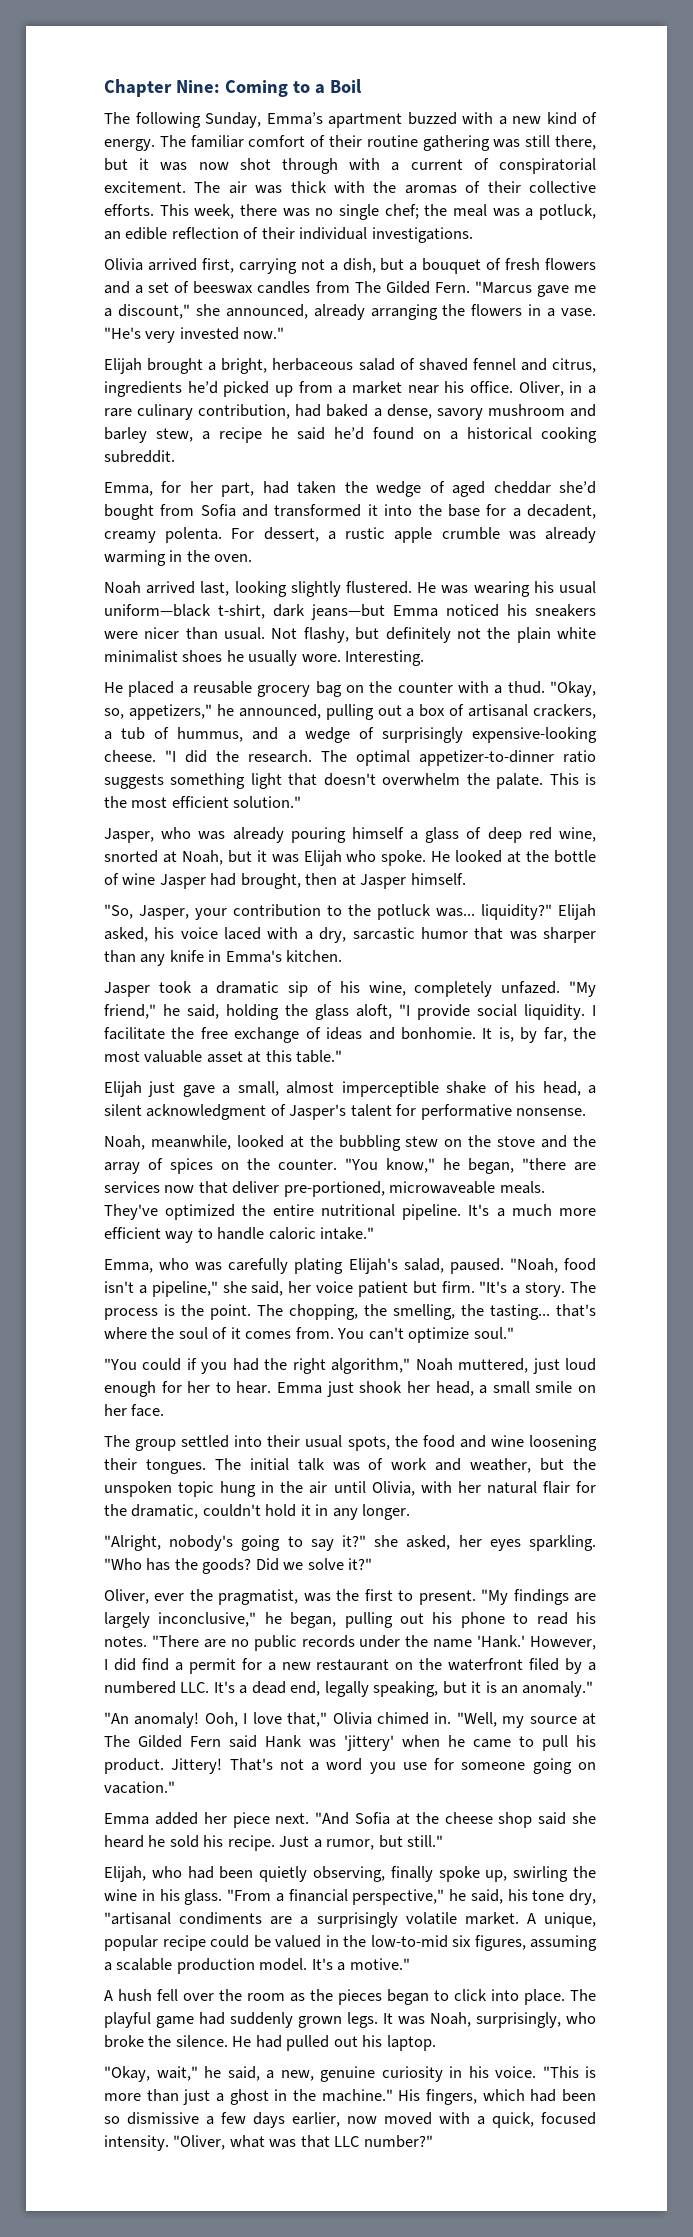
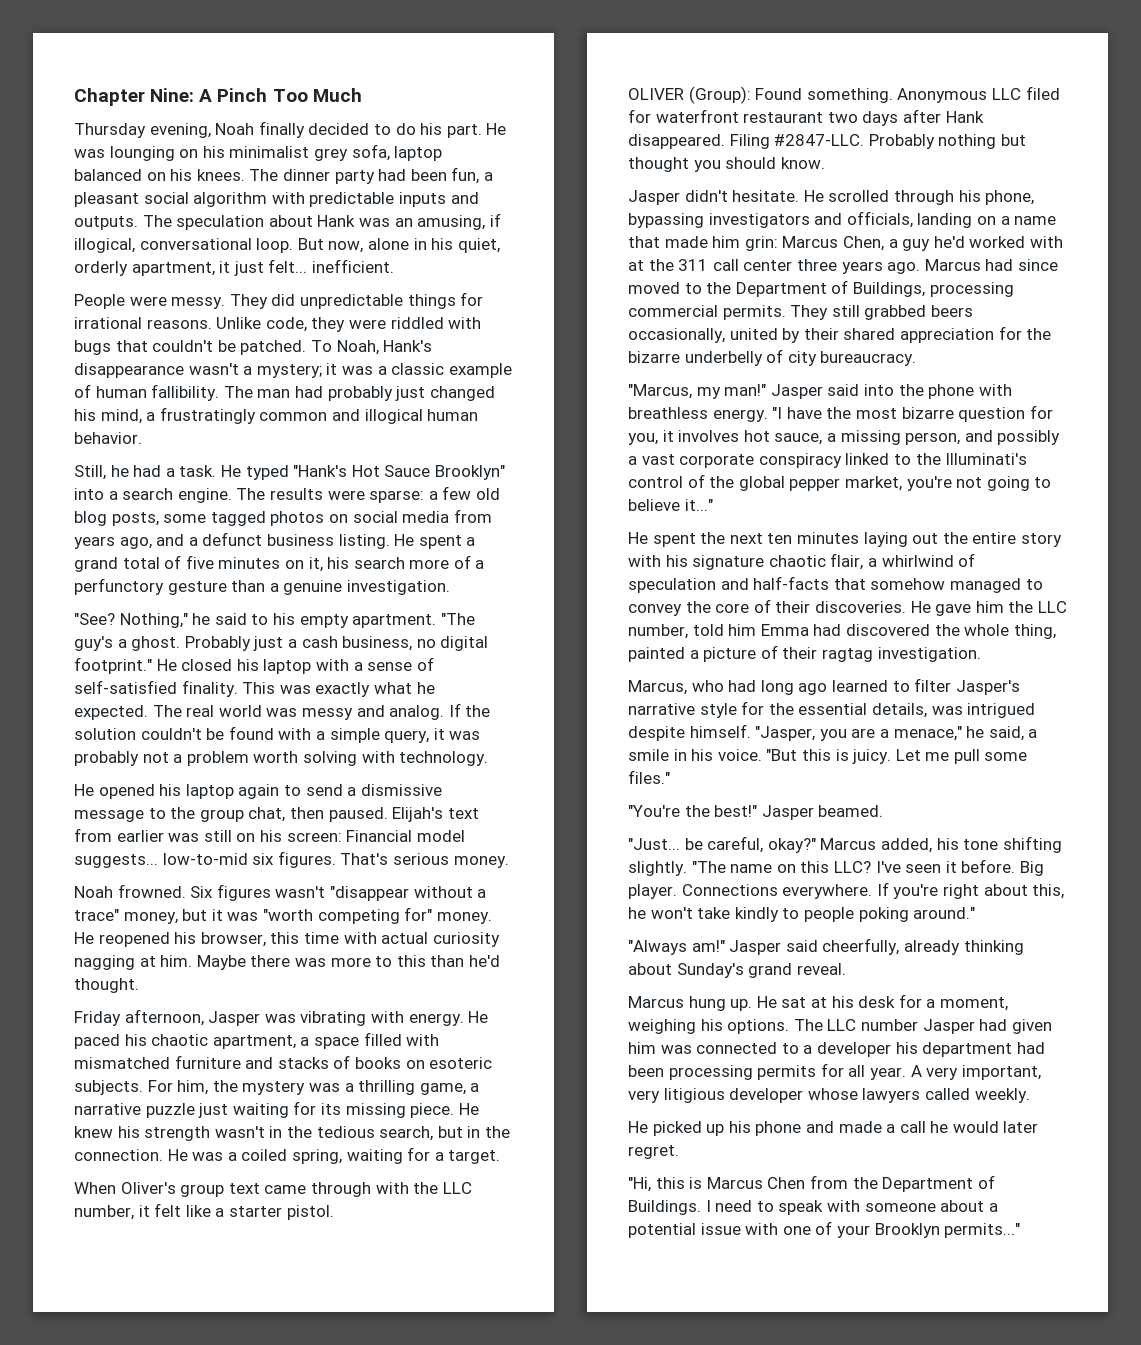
- Chapter Nine: Coming to a Boil
- The following Sunday, Emma’s apartment buzzed with a new kind of energy. The familiar comfort of their routine gathering was still there, but it was now shot through with a current of conspiratorial excitement. The air was thick with the aromas of their collective efforts. This week, there was no single chef; the meal was a potluck, an edible reflection of their individual investigations.
- Olivia arrived first, carrying not a dish, but a bouquet of fresh flowers and a set of beeswax candles from The Gilded Fern. "Marcus gave me a discount," she announced, already arranging the flowers in a vase. "He's very invested now."
- Elijah brought a bright, herbaceous salad of shaved fennel and citrus, ingredients he’d picked up from a market near his office. Oliver, in a rare culinary contribution, had baked a dense, savory mushroom and barley stew, a recipe he said he’d found on a historical cooking subreddit.
- Emma, for her part, had taken the wedge of aged cheddar she’d bought from Sofia and transformed it into the base for a decadent, creamy polenta. For dessert, a rustic apple crumble was already warming in the oven.
- Noah arrived last, looking slightly flustered. He was wearing his usual uniform—black t-shirt, dark jeans—but Emma noticed his sneakers were nicer than usual. Not flashy, but definitely not the plain white minimalist shoes he usually wore. Interesting.
- He placed a reusable grocery bag on the counter with a thud. "Okay, so, appetizers," he announced, pulling out a box of artisanal crackers, a tub of hummus, and a wedge of surprisingly expensive-looking cheese. "I did the research. The optimal appetizer-to-dinner ratio suggests something light that doesn't overwhelm the palate. This is the most efficient solution."
- Jasper, who was already pouring himself a glass of deep red wine, snorted at Noah, but it was Elijah who spoke. He looked at the bottle of wine Jasper had brought, then at Jasper himself.
- "So, Jasper, your contribution to the potluck was... liquidity?" Elijah asked, his voice laced with a dry, sarcastic humor that was sharper than any knife in Emma's kitchen.
- Jasper took a dramatic sip of his wine, completely unfazed. "My friend," he said, holding the glass aloft, "I provide social liquidity. I facilitate the free exchange of ideas and bonhomie. It is, by far, the most valuable asset at this table."
- Elijah just gave a small, almost imperceptible shake of his head, a silent acknowledgment of Jasper's talent for performative nonsense.
- Noah, meanwhile, looked at the bubbling stew on the stove and the array of spices on the counter. "You know," he began, "there are services now that deliver pre-portioned, microwaveable meals. They've optimized the entire nutritional pipeline. It's a much more efficient way to handle caloric intake."
- Emma, who was carefully plating Elijah's salad, paused. "Noah, food isn't a pipeline," she said, her voice patient but firm. "It's a story. The process is the point. The chopping, the smelling, the tasting... that's where the soul of it comes from. You can't optimize soul."
- "You could if you had the right algorithm," Noah muttered, just loud enough for her to hear. Emma just shook her head, a small smile on her face.
- The group settled into their usual spots, the food and wine loosening their tongues. The initial talk was of work and weather, but the unspoken topic hung in the air until Olivia, with her natural flair for the dramatic, couldn't hold it in any longer.
- "Alright, nobody's going to say it?" she asked, her eyes sparkling. "Who has the goods? Did we solve it?"
- Oliver, ever the pragmatist, was the first to present. "My findings are largely inconclusive," he began, pulling out his phone to read his notes. "There are no public records under the name 'Hank.' However, I did find a permit for a new restaurant on the waterfront filed by a numbered LLC. It's a dead end, legally speaking, but it is an anomaly."
- "An anomaly! Ooh, I love that," Olivia chimed in. "Well, my source at The Gilded Fern said Hank was 'jittery' when he came to pull his product. Jittery! That's not a word you use for someone going on vacation."
- Emma added her piece next. "And Sofia at the cheese shop said she heard he sold his recipe. Just a rumor, but still."
- Elijah, who had been quietly observing, finally spoke up, swirling the wine in his glass. "From a financial perspective," he said, his tone dry, "artisanal condiments are a surprisingly volatile market. A unique, popular recipe could be valued in the low-to-mid six figures, assuming a scalable production model. It's a motive."
- A hush fell over the room as the pieces began to click into place. The playful game had suddenly grown legs. It was Noah, surprisingly, who broke the silence. He had pulled out his laptop.
- "Okay, wait," he said, a new, genuine curiosity in his voice. "This is more than just a ghost in the machine." His fingers, which had been so dismissive a few days earlier, now moved with a quick, focused intensity. "Oliver, what was that LLC number?"
+ Chapter Nine: A Pinch Too Much
+ Thursday evening, Noah finally decided to do his part. He was lounging on his minimalist grey sofa, laptop balanced on his knees. The dinner party had been fun, a pleasant social algorithm with predictable inputs and outputs. The speculation about Hank was an amusing, if illogical, conversational loop. But now, alone in his quiet, orderly apartment, it just felt... inefficient.
+ People were messy. They did unpredictable things for irrational reasons. Unlike code, they were riddled with bugs that couldn't be patched. To Noah, Hank's disappearance wasn't a mystery; it was a classic example of human fallibility. The man had probably just changed his mind, a frustratingly common and illogical human behavior.
+ Still, he had a task. He typed "Hank's Hot Sauce Brooklyn" into a search engine. The results were sparse: a few old blog posts, some tagged photos on social media from years ago, and a defunct business listing. He spent a grand total of five minutes on it, his search more of a perfunctory gesture than a genuine investigation.
+ "See? Nothing," he said to his empty apartment. "The guy's a ghost. Probably just a cash business, no digital footprint." He closed his laptop with a sense of self-satisfied finality. This was exactly what he expected. The real world was messy and analog. If the solution couldn't be found with a simple query, it was probably not a problem worth solving with technology.
+ He opened his laptop again to send a dismissive message to the group chat, then paused. Elijah's text from earlier was still on his screen: Financial model suggests... low-to-mid six figures. That's serious money.
+ Noah frowned. Six figures wasn't "disappear without a trace" money, but it was "worth competing for" money. He reopened his browser, this time with actual curiosity nagging at him. Maybe there was more to this than he'd thought.
+ Friday afternoon, Jasper was vibrating with energy. He paced his chaotic apartment, a space filled with mismatched furniture and stacks of books on esoteric subjects. For him, the mystery was a thrilling game, a narrative puzzle just waiting for its missing piece. He knew his strength wasn't in the tedious search, but in the connection. He was a coiled spring, waiting for a target.
+ When Oliver's group text came through with the LLC number, it felt like a starter pistol.
+ OLIVER (Group): Found something. Anonymous LLC filed for waterfront restaurant two days after Hank disappeared. Filing #2847-LLC. Probably nothing but thought you should know.
+ Jasper didn't hesitate. He scrolled through his phone, bypassing investigators and officials, landing on a name that made him grin: Marcus Chen, a guy he'd worked with at the 311 call center three years ago. Marcus had since moved to the Department of Buildings, processing commercial permits. They still grabbed beers occasionally, united by their shared appreciation for the bizarre underbelly of city bureaucracy.
+ "Marcus, my man!" Jasper said into the phone with breathless energy. "I have the most bizarre question for you, it involves hot sauce, a missing person, and possibly a vast corporate conspiracy linked to the Illuminati's control of the global pepper market, you're not going to believe it..."
+ He spent the next ten minutes laying out the entire story with his signature chaotic flair, a whirlwind of speculation and half-facts that somehow managed to convey the core of their discoveries. He gave him the LLC number, told him Emma had discovered the whole thing, painted a picture of their ragtag investigation.
+ Marcus, who had long ago learned to filter Jasper's narrative style for the essential details, was intrigued despite himself. "Jasper, you are a menace," he said, a smile in his voice. "But this is juicy. Let me pull some files."
+ "You're the best!" Jasper beamed.
+ "Just... be careful, okay?" Marcus added, his tone shifting slightly. "The name on this LLC? I've seen it before. Big player. Connections everywhere. If you're right about this, he won't take kindly to people poking around."
+ "Always am!" Jasper said cheerfully, already thinking about Sunday's grand reveal.
+ Marcus hung up. He sat at his desk for a moment, weighing his options. The LLC number Jasper had given him was connected to a developer his department had been processing permits for all year. A very important, very litigious developer whose lawyers called weekly.
+ He picked up his phone and made a call he would later regret.
+ "Hi, this is Marcus Chen from the Department of Buildings. I need to speak with someone about a potential issue with one of your Brooklyn permits..."

